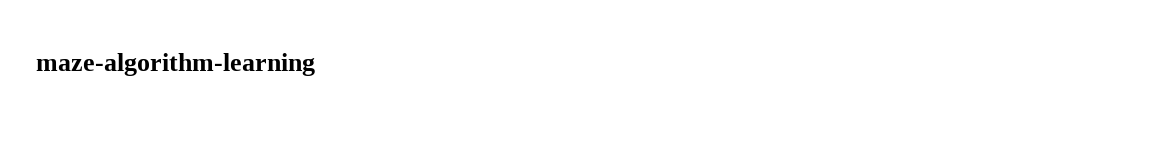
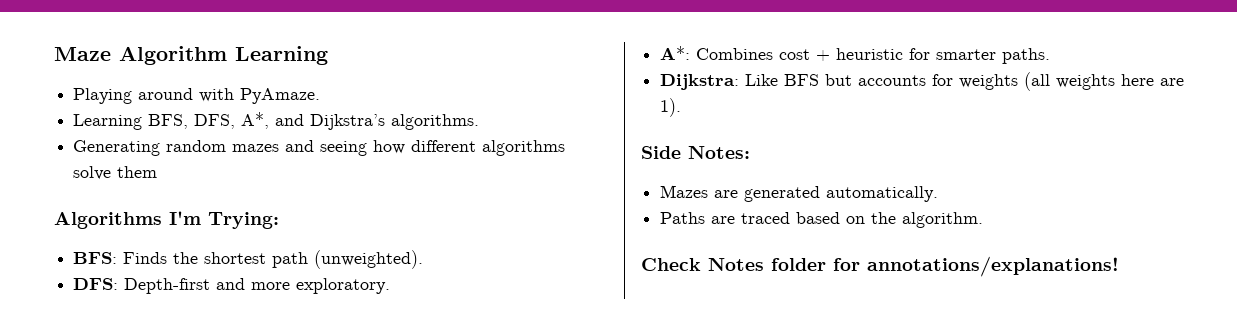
- maze-algorithm-learning
+ Maze Algorithm Learning
+ Playing around with PyAmaze.
+ Learning BFS, DFS, A*, and Dijkstra’s algorithms.
+ Generating random mazes and seeing how different algorithms solve them
+ Algorithms I'm Trying:
+ BFS: Finds the shortest path (unweighted).
+ DFS: Depth-first and more exploratory.
+ A*: Combines cost + heuristic for smarter paths.
+ Dijkstra: Like BFS but accounts for weights (all weights here are 1).
+ Side Notes:
+ Mazes are generated automatically.
+ Paths are traced based on the algorithm.
+ Check Notes folder for annotations/explanations!

